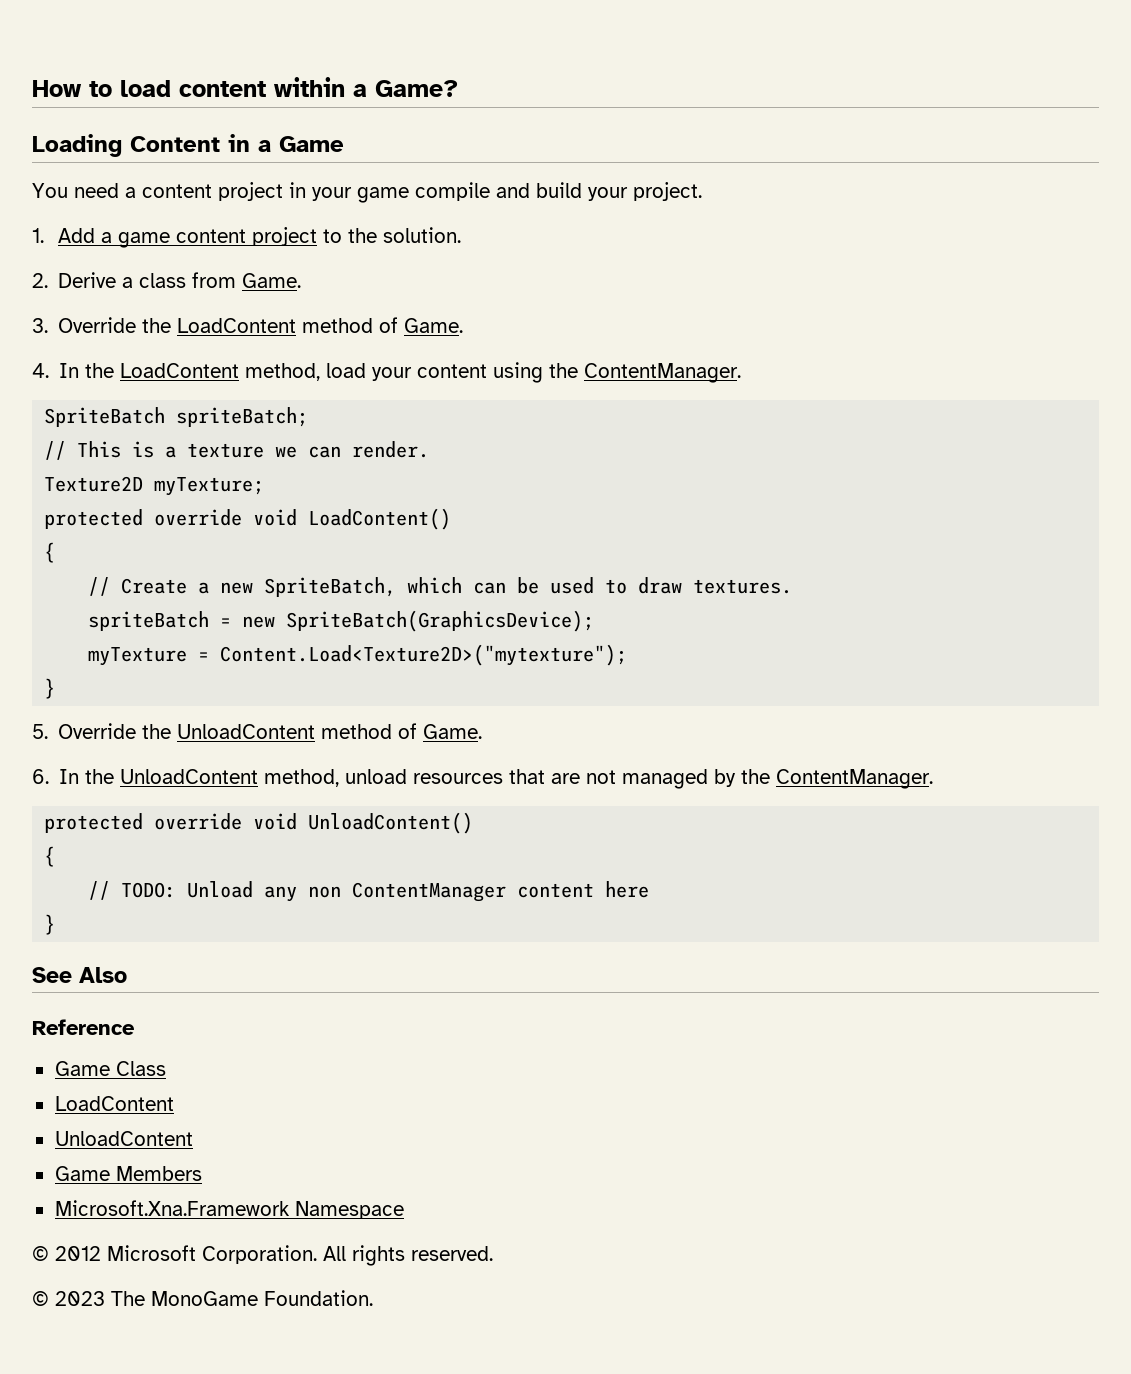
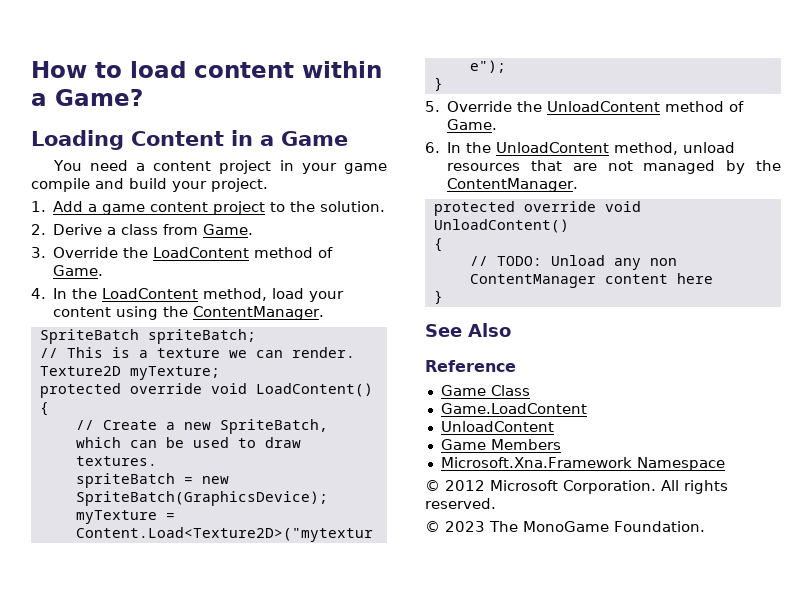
  Game Class
- LoadContent
+ Game.LoadContent

